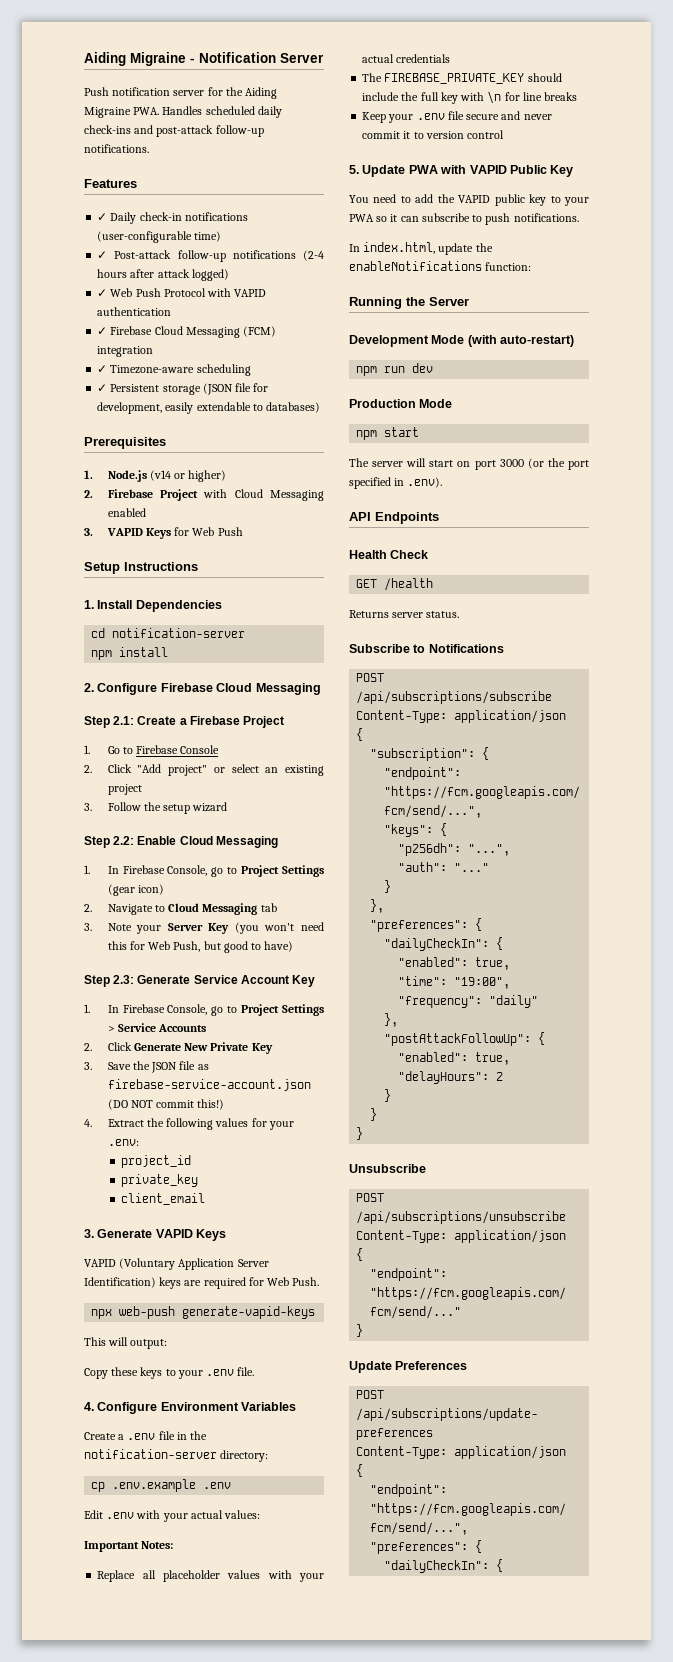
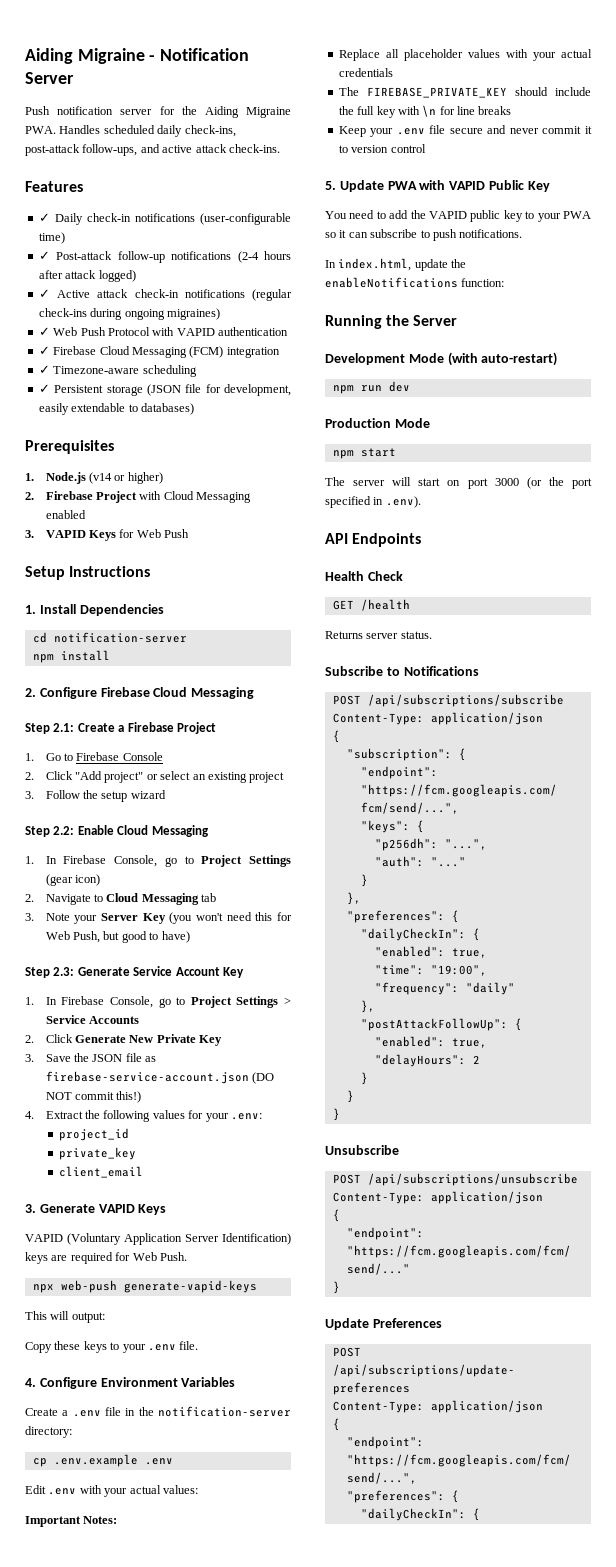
- Push notification server for the Aiding Migraine PWA. Handles scheduled daily check-ins and post-attack follow-up notifications.
+ Push notification server for the Aiding Migraine PWA. Handles scheduled daily check-ins, post-attack follow-ups, and active attack check-ins.
+ ✓ Active attack check-in notifications (regular check-ins during ongoing migraines)

